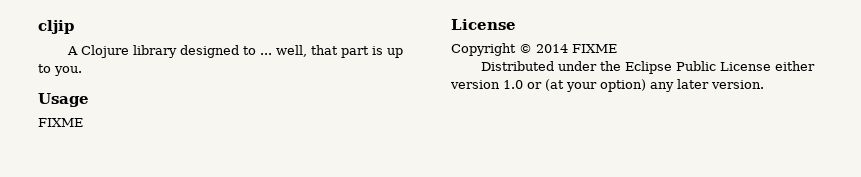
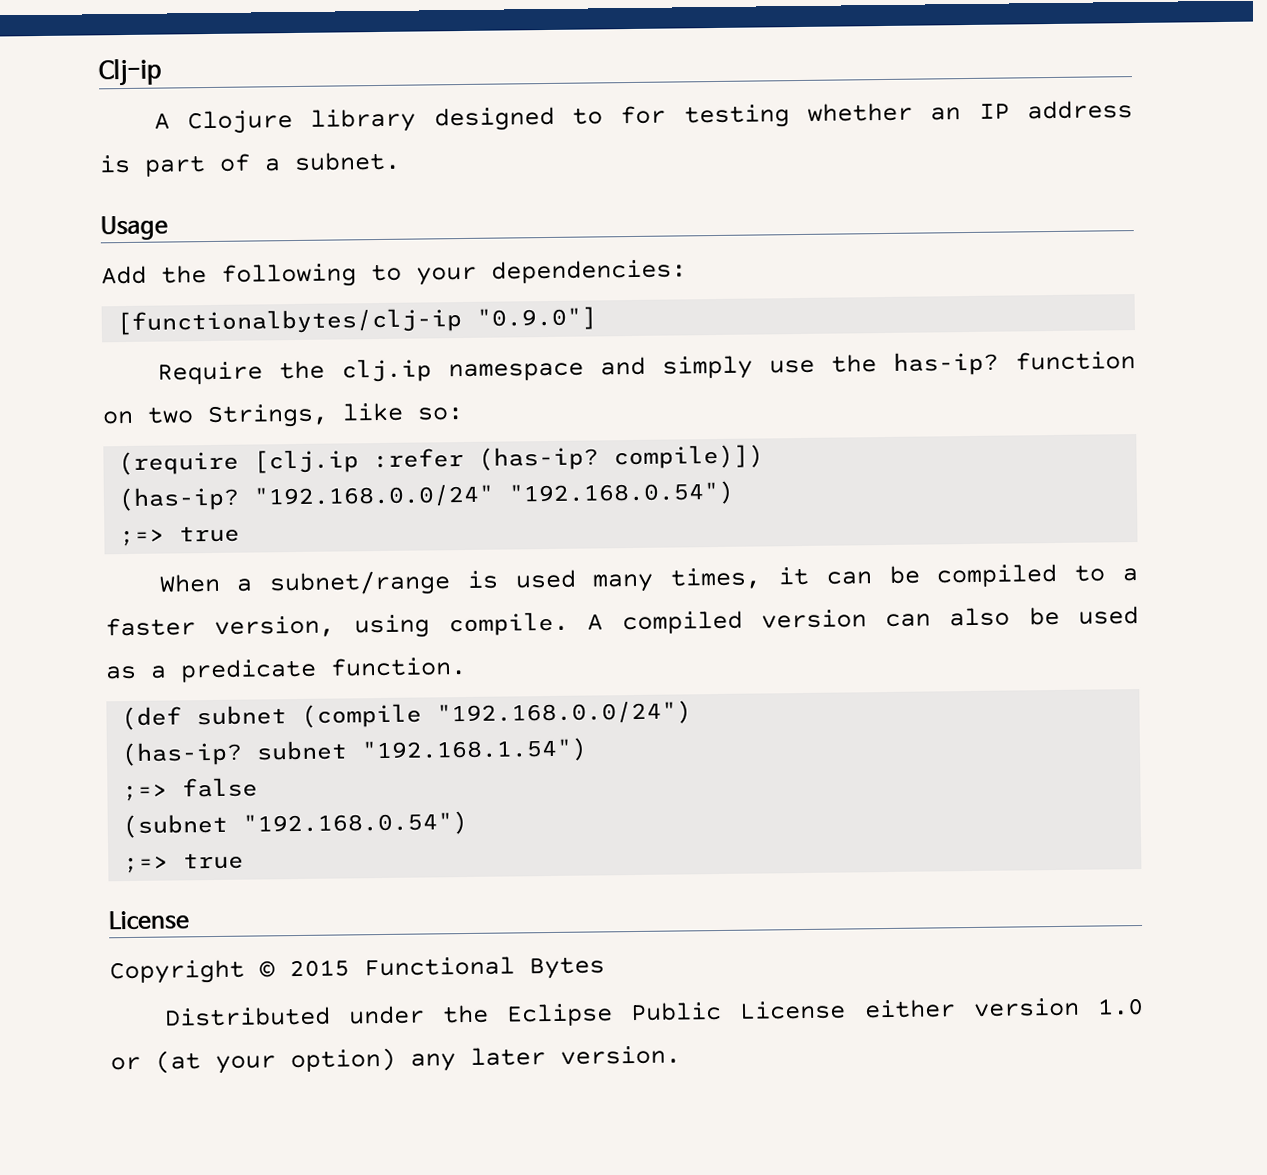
- cljip
+ Clj-ip
- A Clojure library designed to ... well, that part is up to you.
+ A Clojure library designed to for testing whether an IP address is part of a subnet.
  Usage
- FIXME
+ Add the following to your dependencies:
+ [functionalbytes/clj-ip "0.9.0"]
+ Require the clj.ip namespace and simply use the has-ip? function on two Strings, like so:
+ (require [clj.ip :refer (has-ip? compile)])
+ (has-ip? "192.168.0.0/24" "192.168.0.54")
+ ;=> true
+ When a subnet/range is used many times, it can be compiled to a faster version, using compile. A compiled version can also be used as a predicate function.
+ (def subnet (compile "192.168.0.0/24")
+ (has-ip? subnet "192.168.1.54")
+ ;=> false
+ (subnet "192.168.0.54")
+ ;=> true
- Copyright © 2014 FIXME
+ Copyright © 2015 Functional Bytes

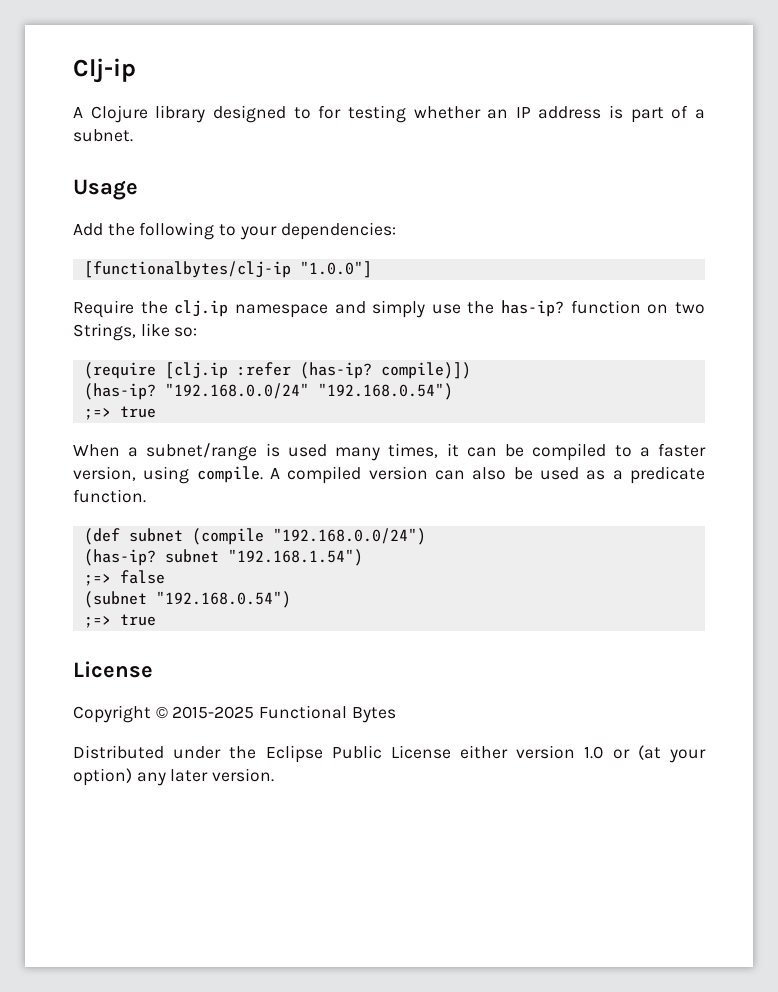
- [functionalbytes/clj-ip "0.9.0"]
+ [functionalbytes/clj-ip "1.0.0"]
- Copyright © 2015 Functional Bytes
+ Copyright © 2015-2025 Functional Bytes

